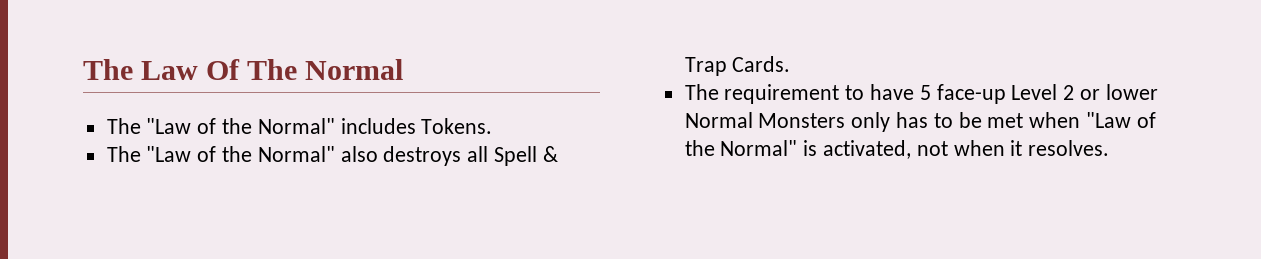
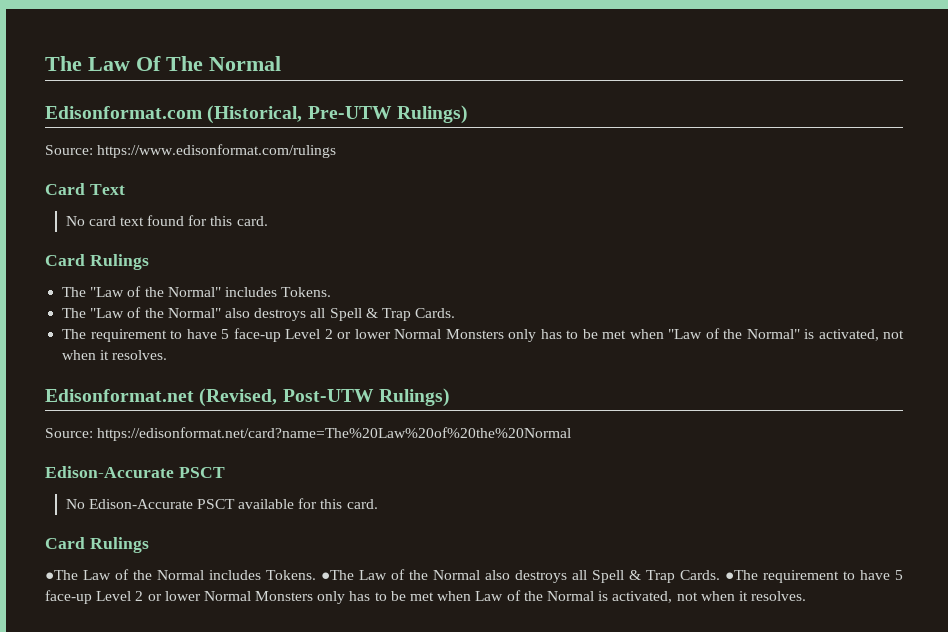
+ Edisonformat.com (Historical, Pre-UTW Rulings)
+ Source: https://www.edisonformat.com/rulings
+ Card Text
+ No card text found for this card.
+ Card Rulings
+ Edisonformat.net (Revised, Post-UTW Rulings)
+ Source: https://edisonformat.net/card?name=The%20Law%20of%20the%20Normal
+ Edison-Accurate PSCT
+ No Edison-Accurate PSCT available for this card.
+ Card Rulings
+ ●The Law of the Normal includes Tokens. ●The Law of the Normal also destroys all Spell & Trap Cards. ●The requirement to have 5 face-up Level 2 or lower Normal Monsters only has to be met when Law of the Normal is activated, not when it resolves.

